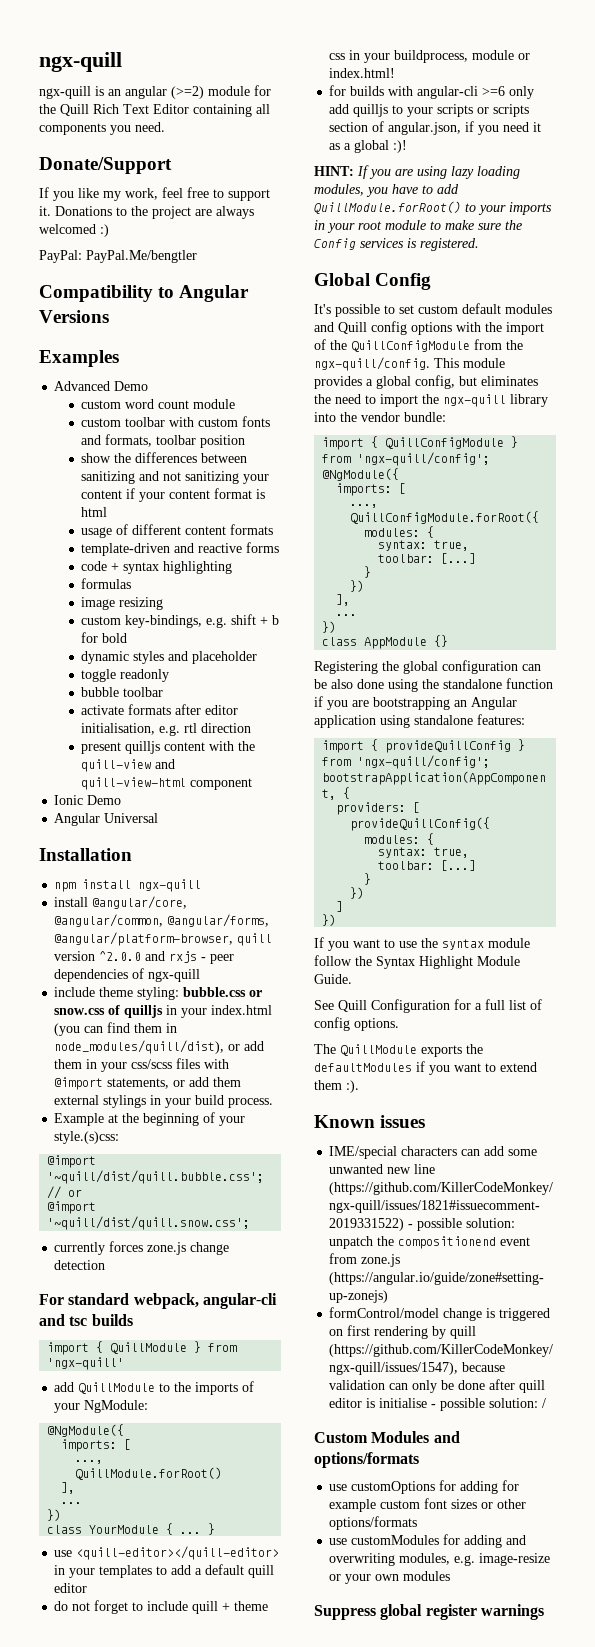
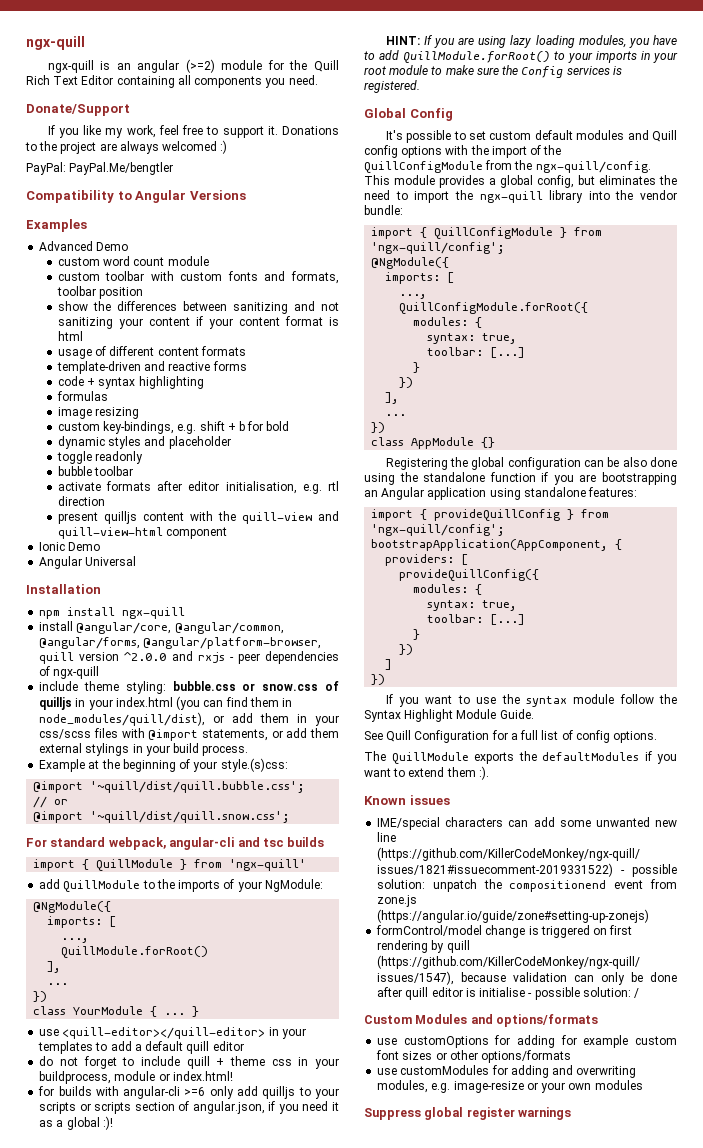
- currently forces zone.js change detection

